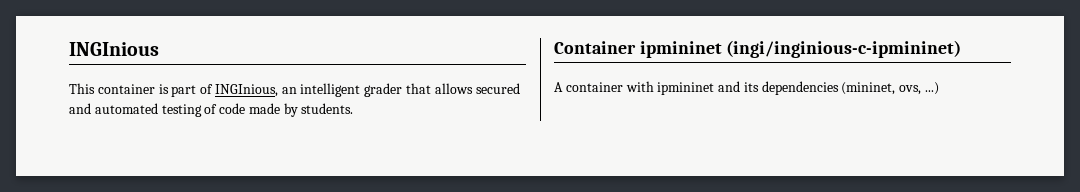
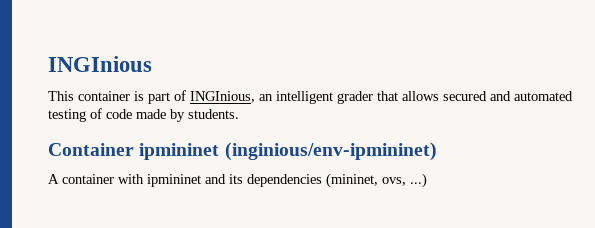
- Container ipmininet (ingi/inginious-c-ipmininet)
+ Container ipmininet (inginious/env-ipmininet)

